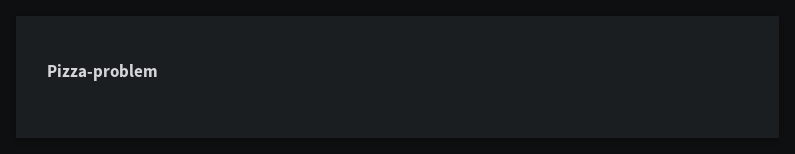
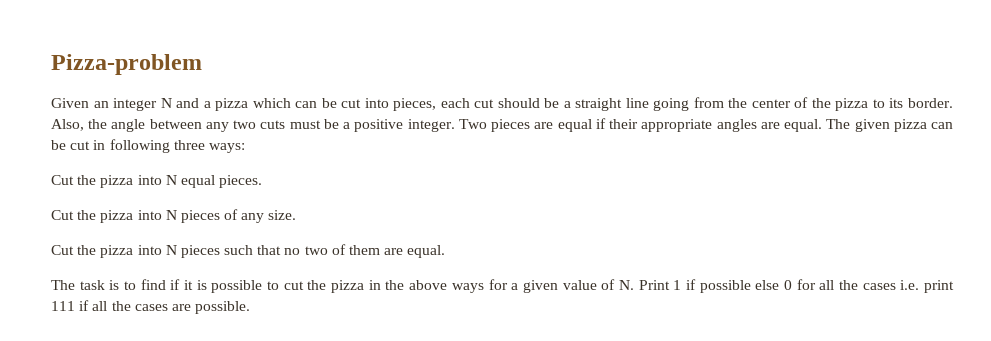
+ Given an integer N and a pizza which can be cut into pieces, each cut should be a straight line going from the center of the pizza to its border. Also, the angle between any two cuts must be a positive integer. Two pieces are equal if their appropriate angles are equal. The given pizza can be cut in following three ways:
+ Cut the pizza into N equal pieces.
+ Cut the pizza into N pieces of any size.
+ Cut the pizza into N pieces such that no two of them are equal.
+ The task is to find if it is possible to cut the pizza in the above ways for a given value of N. Print 1 if possible else 0 for all the cases i.e. print 111 if all the cases are possible.

